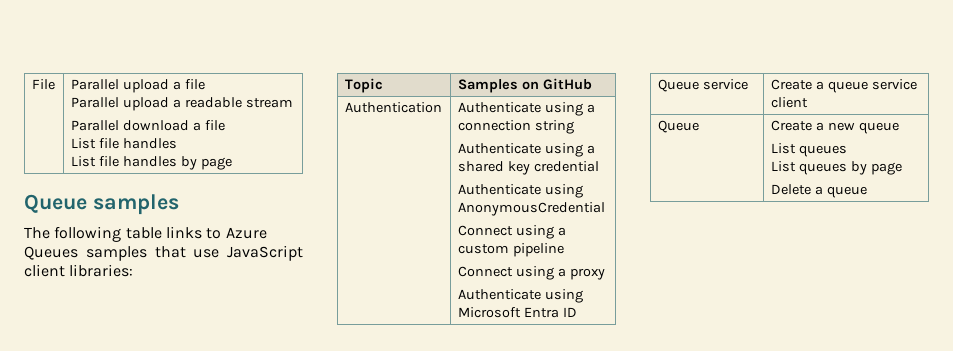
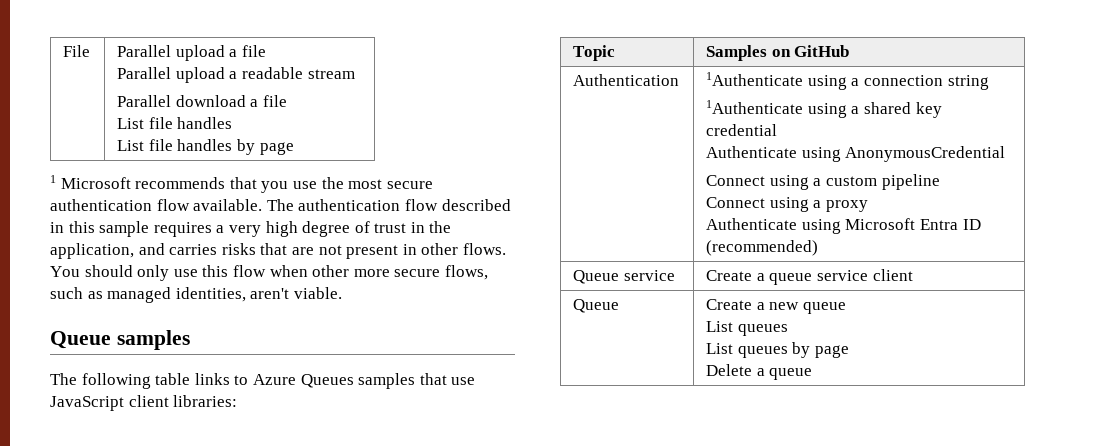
+ 1 Microsoft recommends that you use the most secure authentication flow available. The authentication flow described in this sample requires a very high degree of trust in the application, and carries risks that are not present in other flows. You should only use this flow when other more secure flows, such as managed identities, aren't viable.
- Authentication | Authenticate using a connection string
- Authenticate using a shared key credential
+ Authentication | 1Authenticate using a connection string
+ 1Authenticate using a shared key credential
  Authenticate using AnonymousCredential
  Connect using a custom pipeline
  Connect using a proxy
- Authenticate using Microsoft Entra ID
+ Authenticate using Microsoft Entra ID (recommended)

